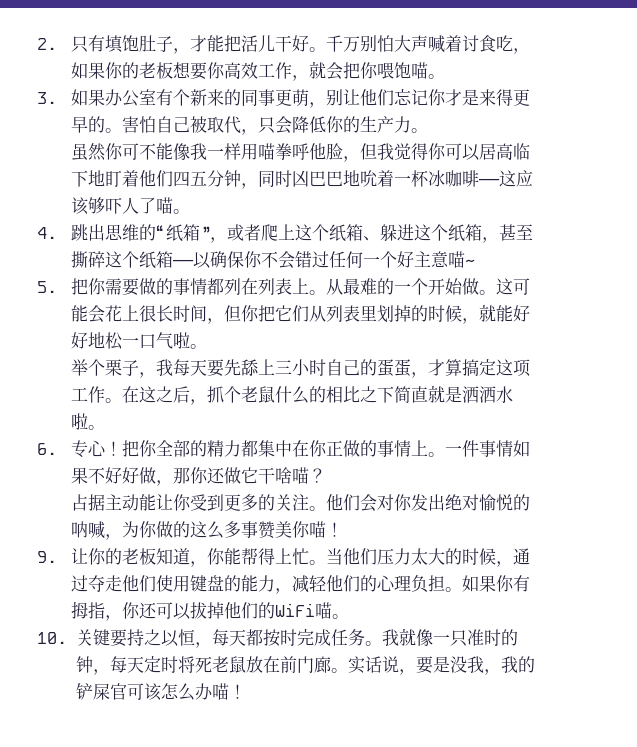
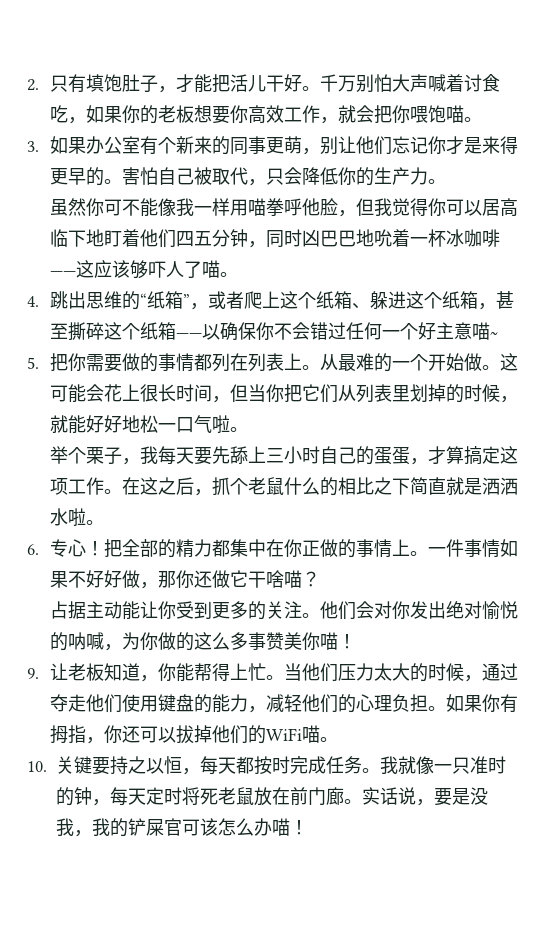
- 这可能会花上很长时间，但你把它们从列表里划掉的时候，就能好好地松一口气啦。
+ 这可能会花上很长时间，但当你把它们从列表里划掉的时候，就能好好地松一口气啦。
- 把你全部的精力都集中在你正做的事情上。
+ 把全部的精力都集中在你正做的事情上。
- 9.让你的老板知道，你能帮得上忙。
+ 9.让老板知道，你能帮得上忙。

